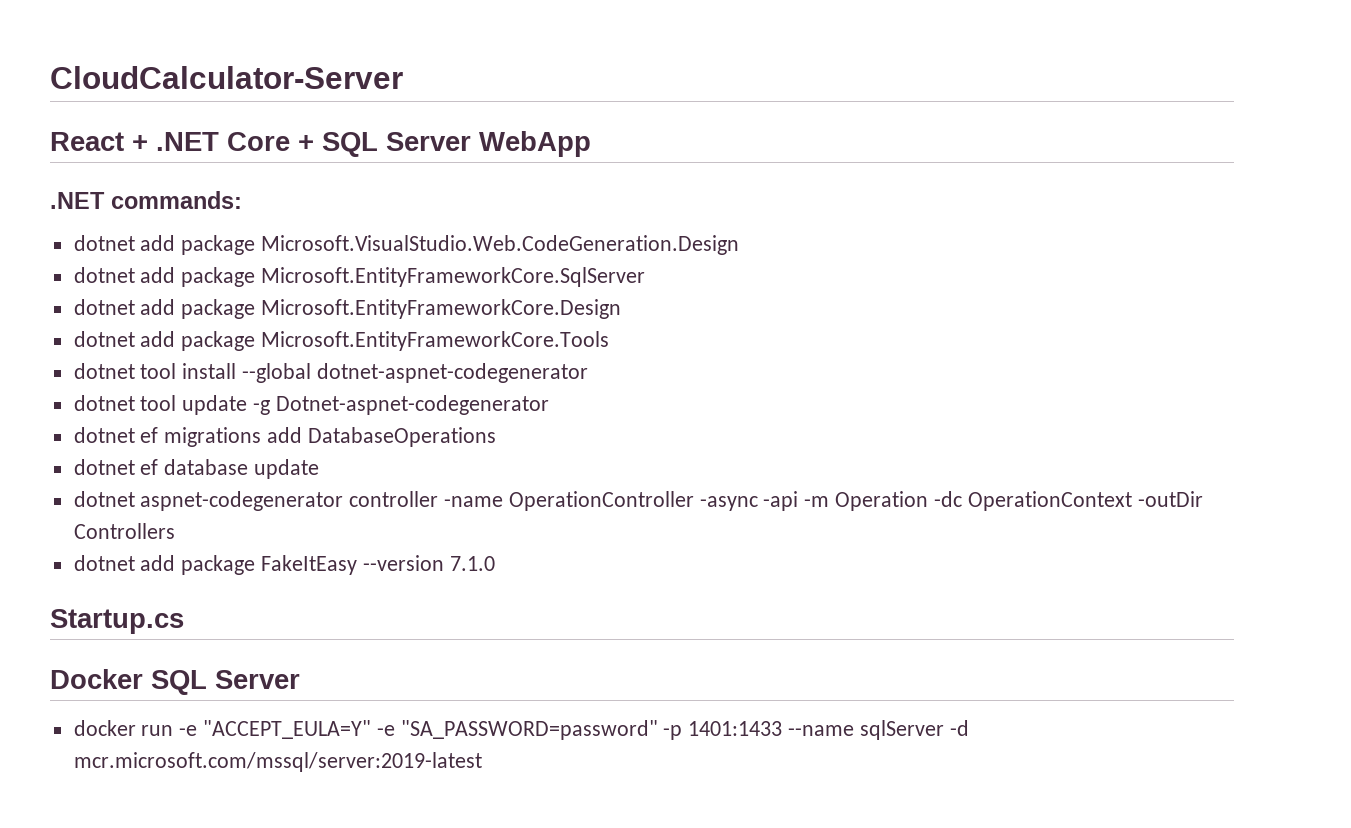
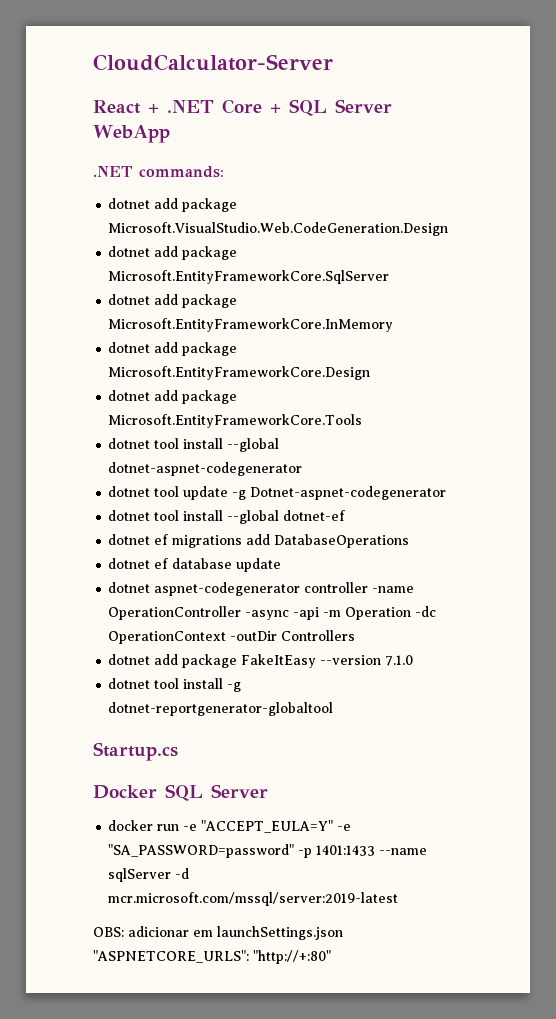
+ dotnet add package Microsoft.EntityFrameworkCore.InMemory
+ dotnet tool install --global dotnet-ef
+ dotnet tool install -g dotnet-reportgenerator-globaltool
+ OBS: adicionar em launchSettings.json "ASPNETCORE_URLS": "http://+:80"

